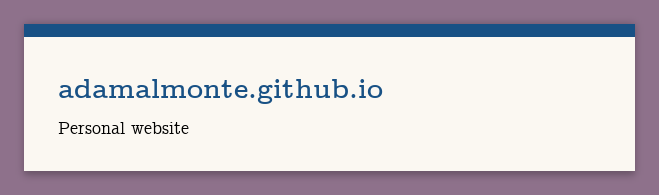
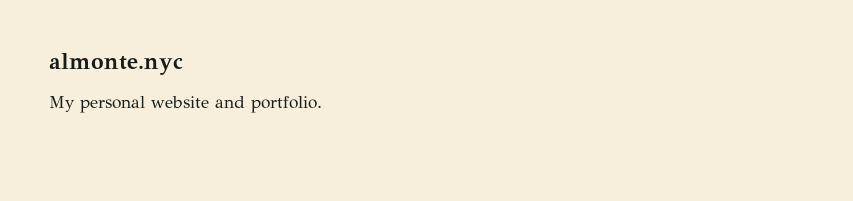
- adamalmonte.github.io
- Personal website
+ almonte.nyc
+ My personal website and portfolio.

